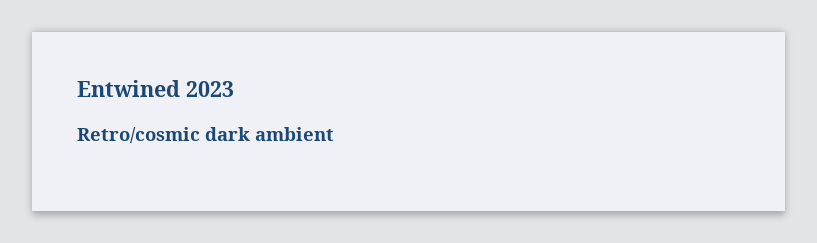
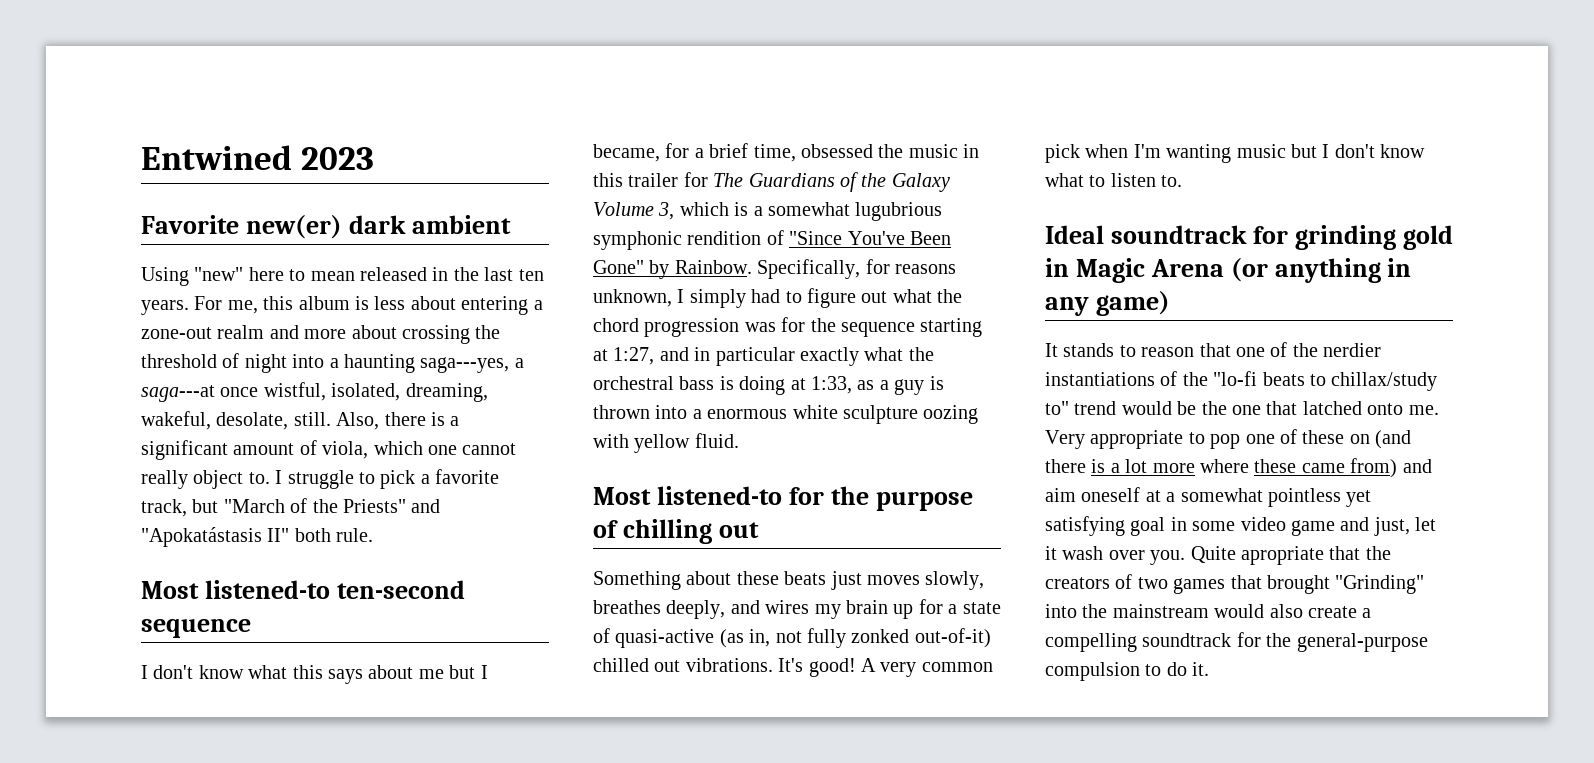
- Retro/cosmic dark ambient
+ Favorite new(er) dark ambient
+ Using "new" here to mean released in the last ten years. For me, this album is less about entering a zone-out realm and more about crossing the threshold of night into a haunting saga---yes, a saga---at once wistful, isolated, dreaming, wakeful, desolate, still. Also, there is a significant amount of viola, which one cannot really object to. I struggle to pick a favorite track, but "March of the Priests" and "Apokatástasis II" both rule.
+ Most listened-to ten-second sequence
+ I don't know what this says about me but I became, for a brief time, obsessed the music in this trailer for The Guardians of the Galaxy Volume 3, which is a somewhat lugubrious symphonic rendition of "Since You've Been Gone" by Rainbow. Specifically, for reasons unknown, I simply had to figure out what the chord progression was for the sequence starting at 1:27, and in particular exactly what the orchestral bass is doing at 1:33, as a guy is thrown into a enormous white sculpture oozing with yellow fluid.
+ Most listened-to for the purpose of chilling out
+ Something about these beats just moves slowly, breathes deeply, and wires my brain up for a state of quasi-active (as in, not fully zonked out-of-it) chilled out vibrations. It's good! A very common pick when I'm wanting music but I don't know what to listen to.
+ Ideal soundtrack for grinding gold in Magic Arena (or anything in any game)
+ It stands to reason that one of the nerdier instantiations of the "lo-fi beats to chillax/study to" trend would be the one that latched onto me. Very appropriate to pop one of these on (and there is a lot more where these came from) and aim oneself at a somewhat pointless yet satisfying goal in some video game and just, let it wash over you. Quite apropriate that the creators of two games that brought "Grinding" into the mainstream would also create a compelling soundtrack for the general-purpose compulsion to do it.

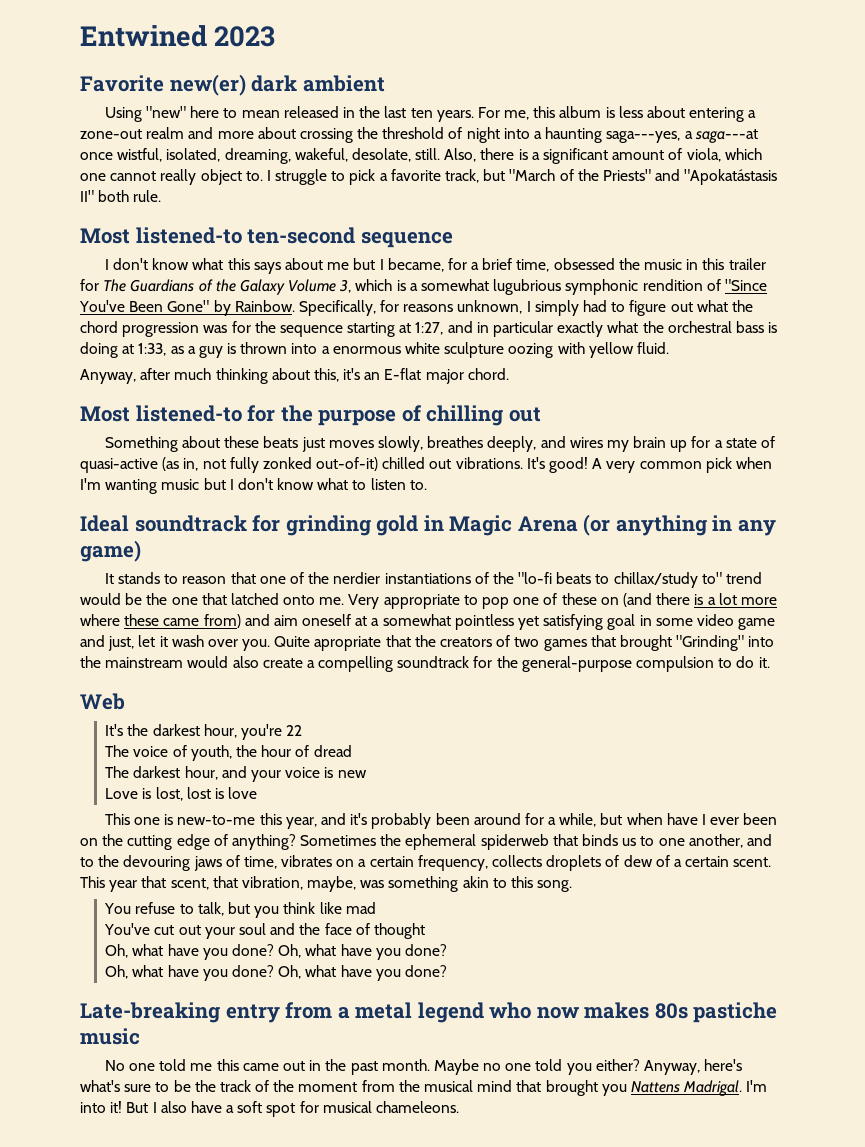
+ Anyway, after much thinking about this, it's an E-flat major chord.
+ Web
+ It's the darkest hour, you're 22
+ The voice of youth, the hour of dread
+ The darkest hour, and your voice is new
+ Love is lost, lost is love
+ This one is new-to-me this year, and it's probably been around for a while, but when have I ever been on the cutting edge of anything? Sometimes the ephemeral spiderweb that binds us to one another, and to the devouring jaws of time, vibrates on a certain frequency, collects droplets of dew of a certain scent. This year that scent, that vibration, maybe, was something akin to this song.
+ You refuse to talk, but you think like mad
+ You've cut out your soul and the face of thought
+ Oh, what have you done? Oh, what have you done?
+ Oh, what have you done? Oh, what have you done?
+ Late-breaking entry from a metal legend who now makes 80s pastiche music
+ No one told me this came out in the past month. Maybe no one told you either? Anyway, here's what's sure to be the track of the moment from the musical mind that brought you Nattens Madrigal. I'm into it! But I also have a soft spot for musical chameleons.

